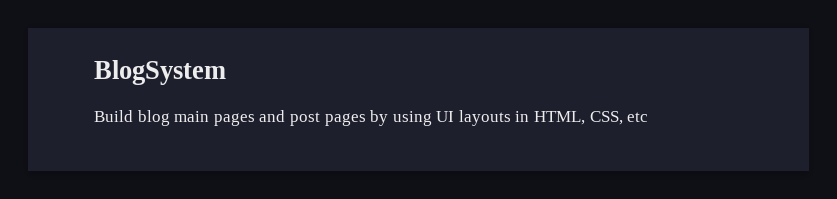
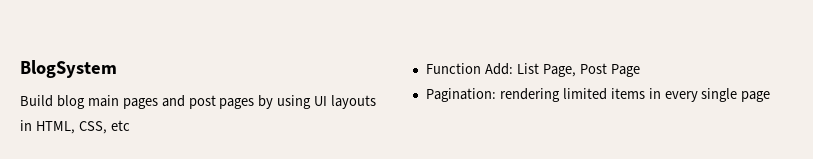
+ Function Add: List Page, Post Page
+ Pagination: rendering limited items in every single page

